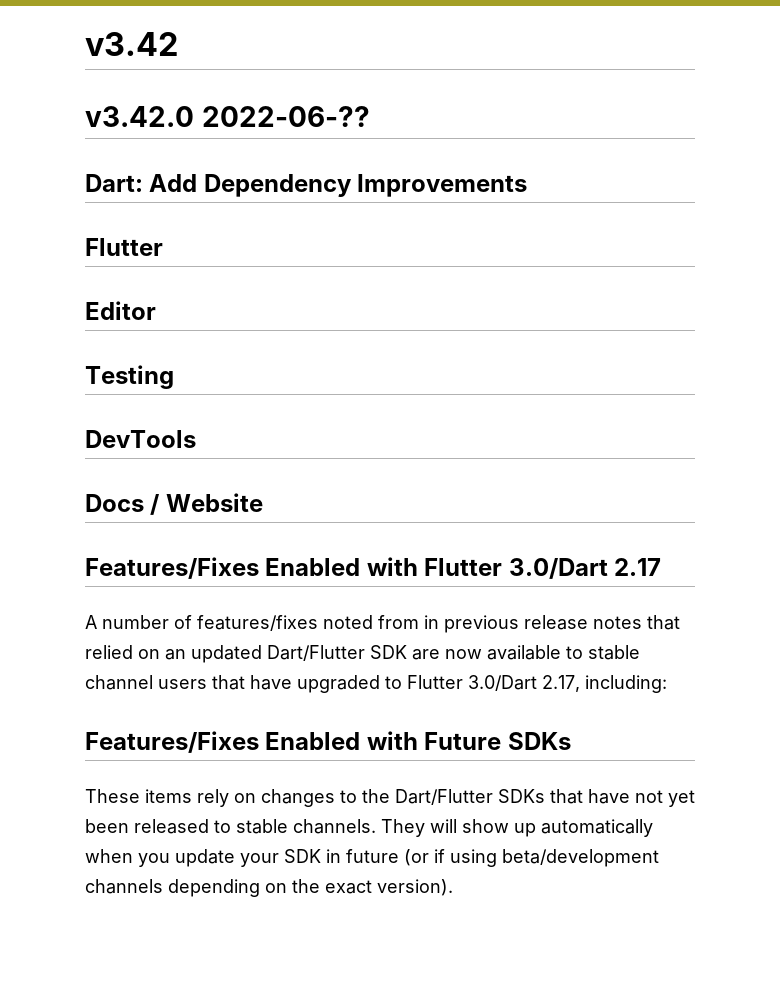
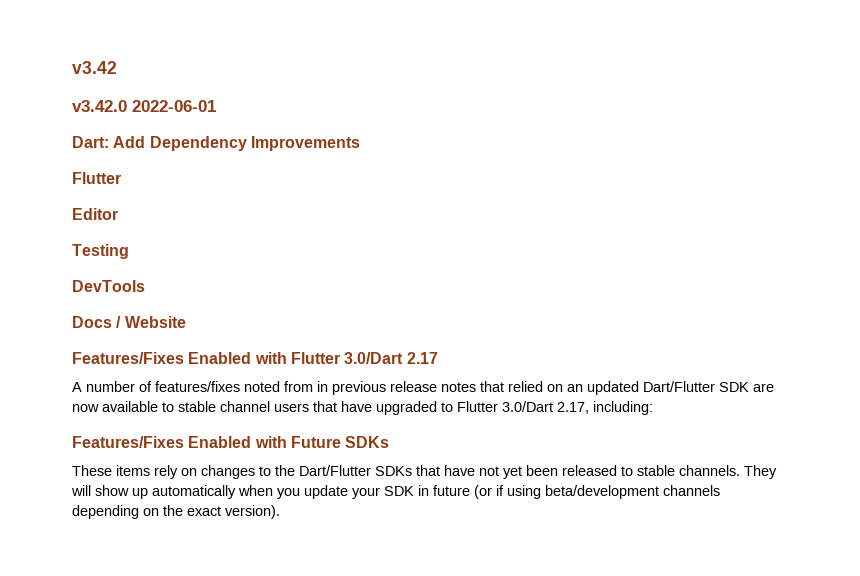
- v3.42.0 2022-06-??
+ v3.42.0 2022-06-01

